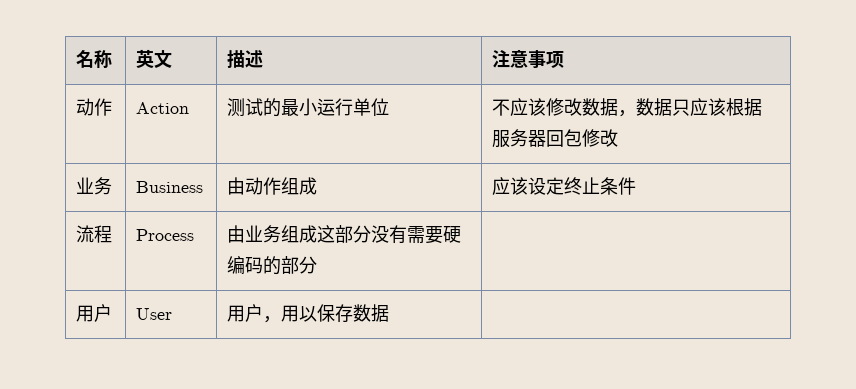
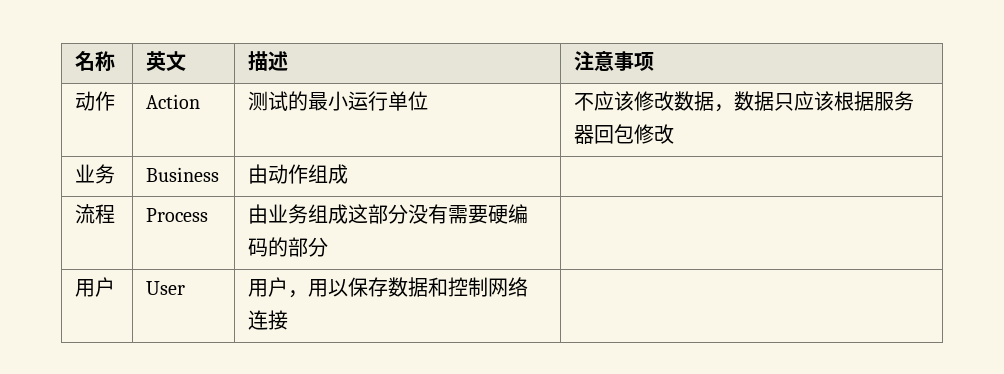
- 业务 | Business | 由动作组成 | 应该设定终止条件
+ 业务 | Business | 由动作组成 |
- 用户 | User | 用户，用以保存数据 |
+ 用户 | User | 用户，用以保存数据和控制网络连接 |

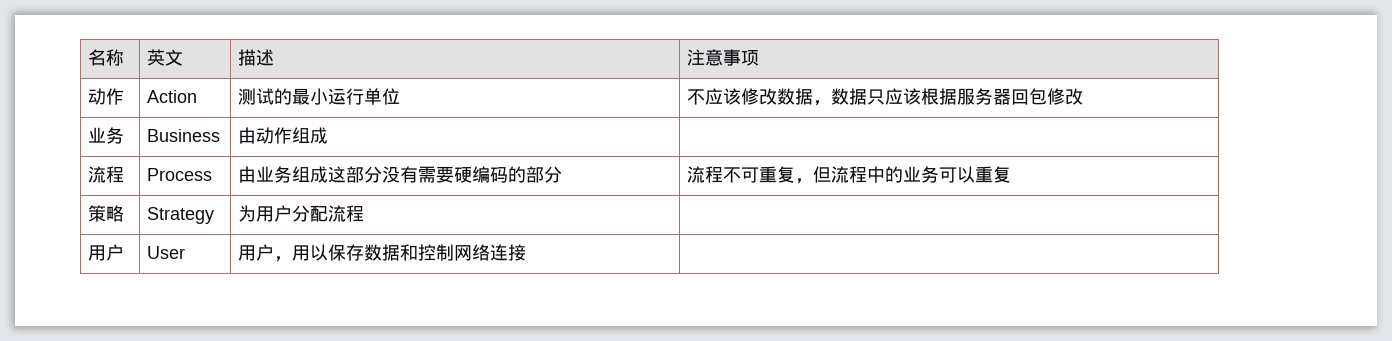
- 流程 | Process | 由业务组成这部分没有需要硬编码的部分 |
+ 流程 | Process | 由业务组成这部分没有需要硬编码的部分 | 流程不可重复，但流程中的业务可以重复
+ 策略 | Strategy | 为用户分配流程 |

